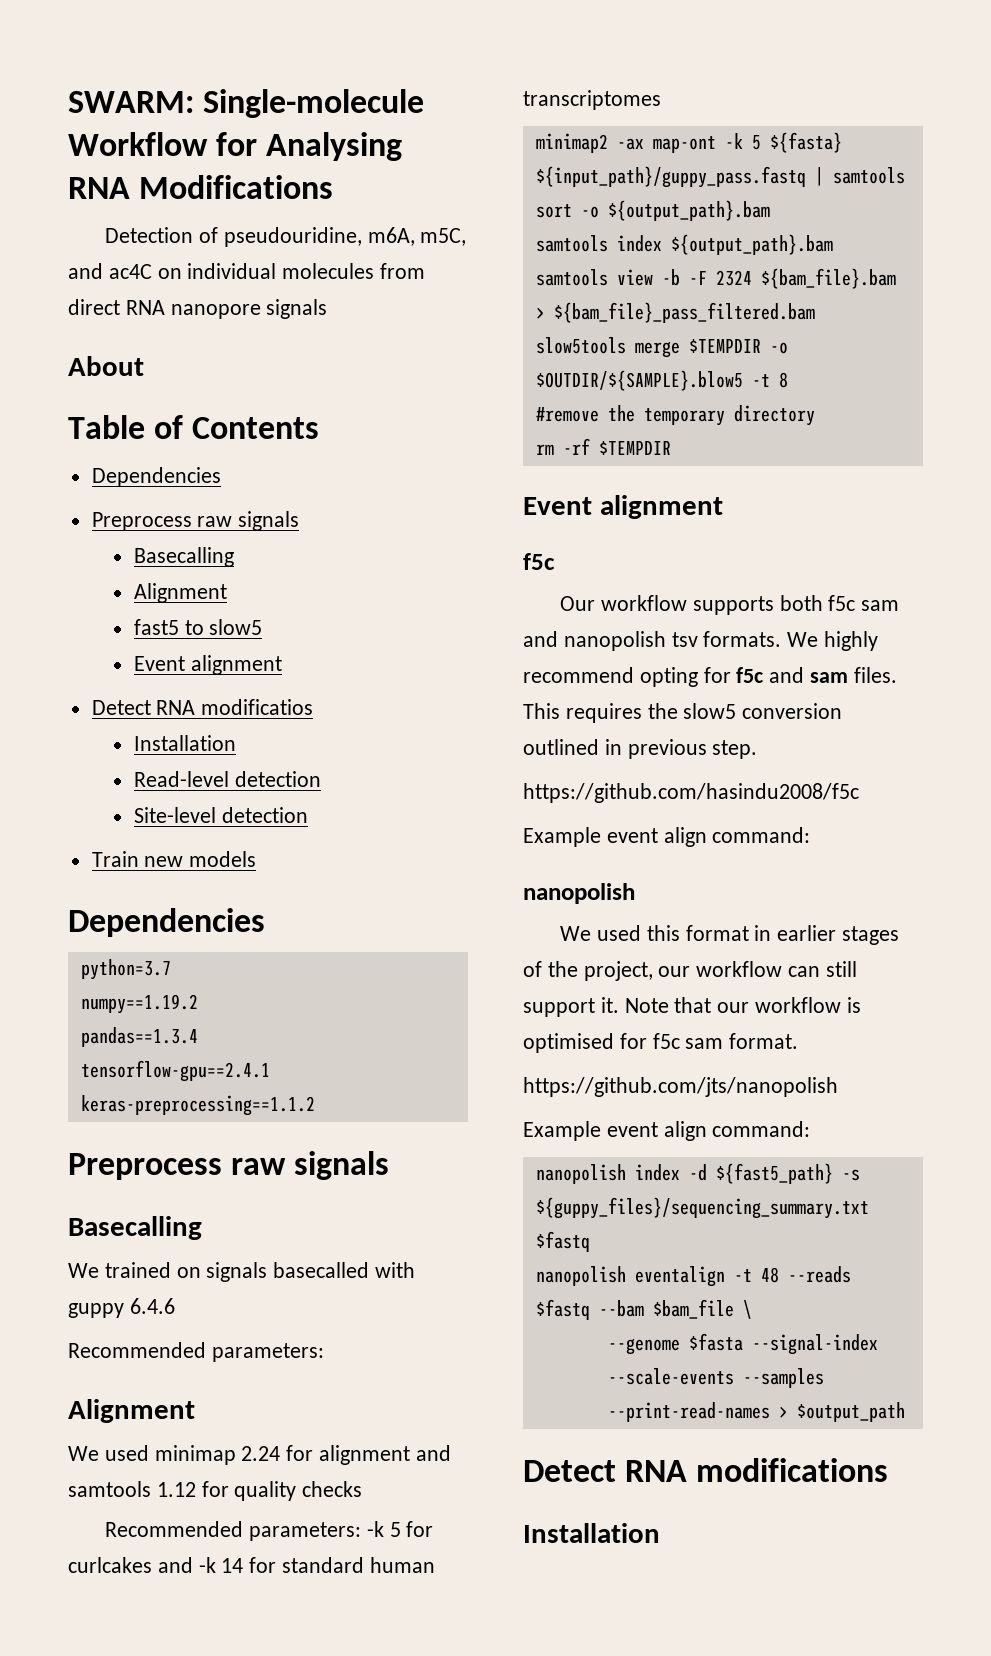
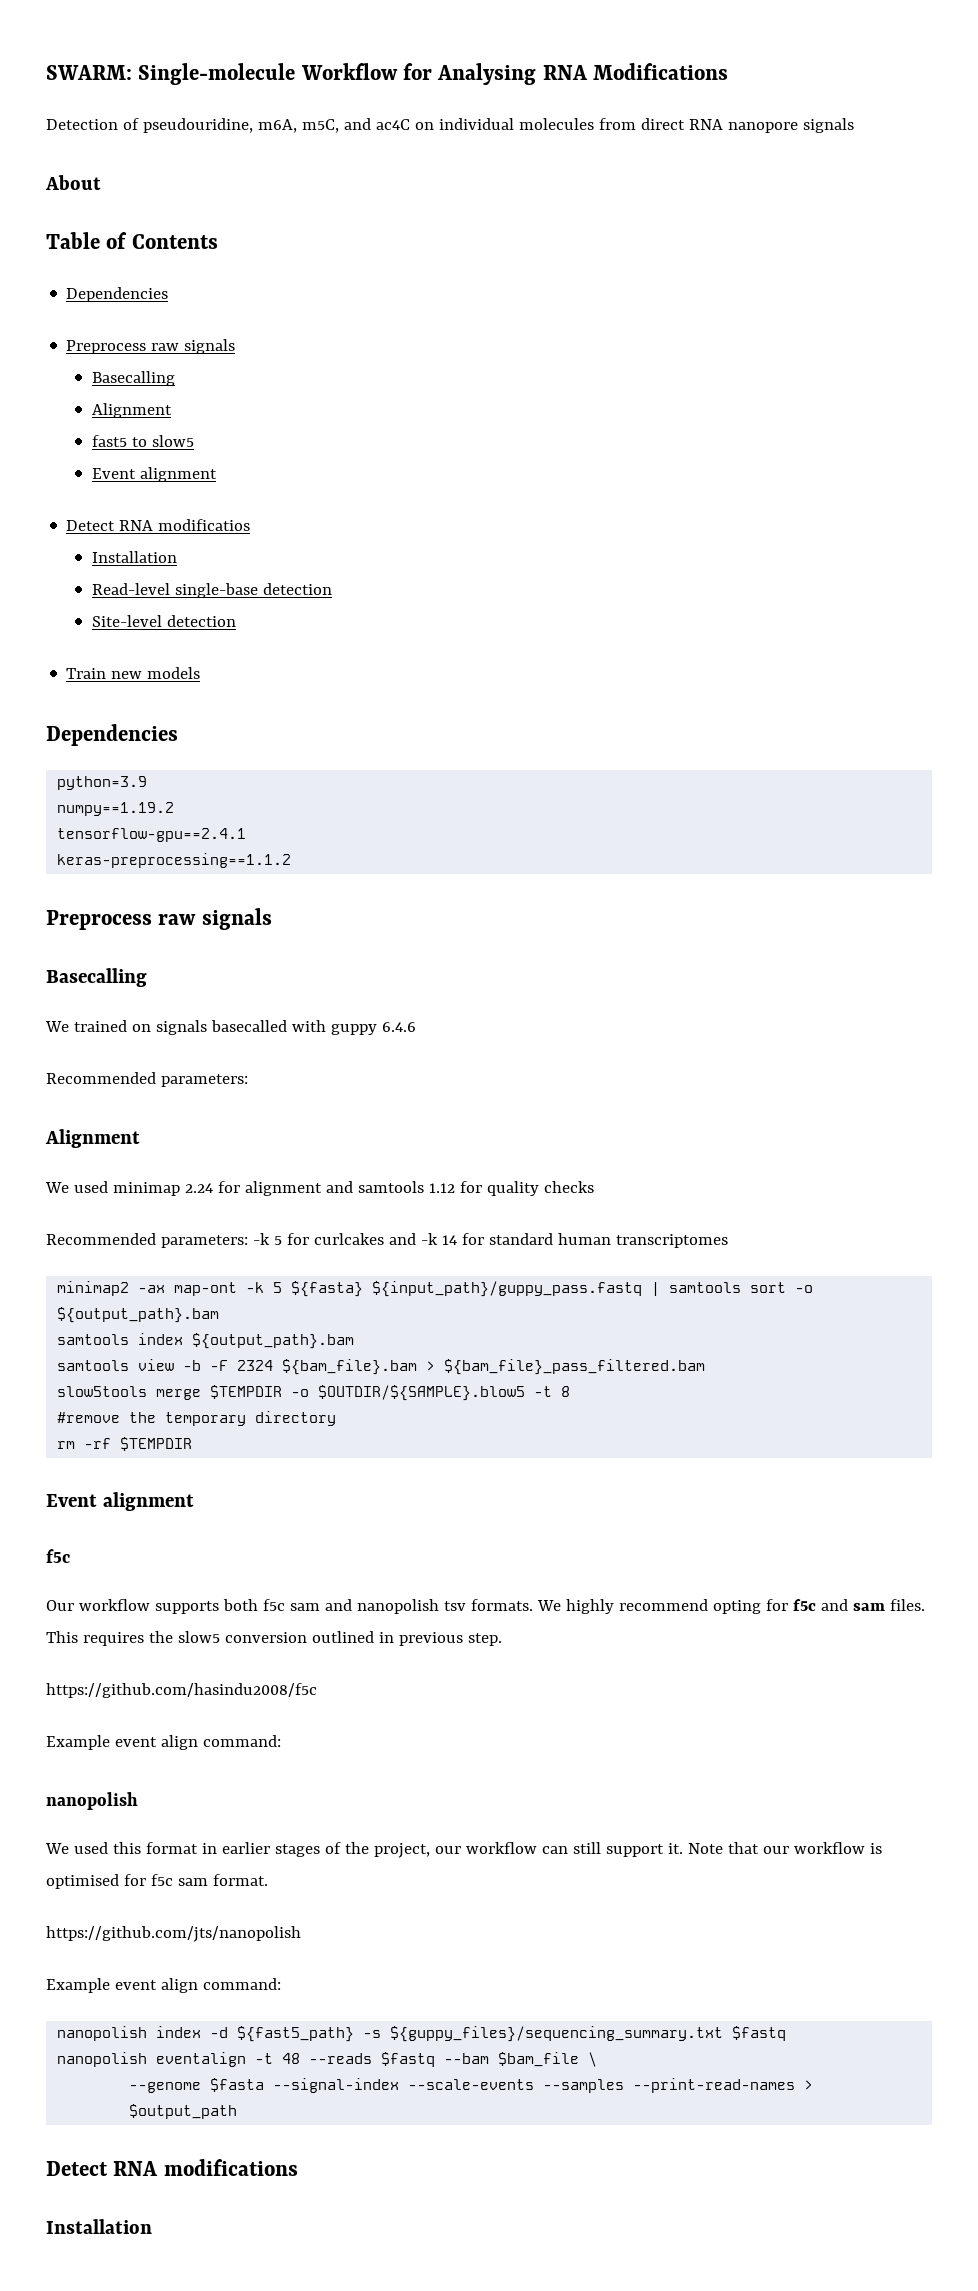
- Read-level detection
+ Read-level single-base detection
- python=3.7
+ python=3.9
- pandas==1.3.4

